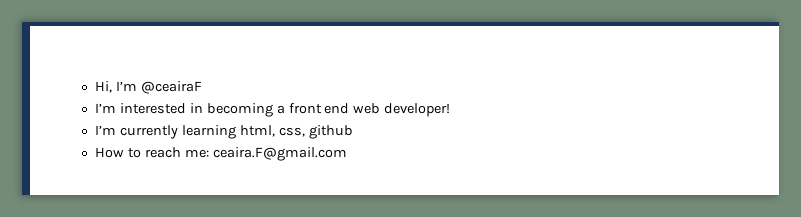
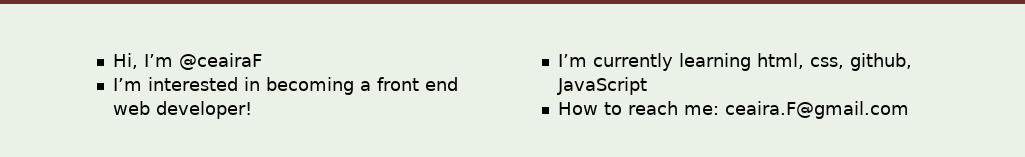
- I’m currently learning html, css, github
+ I’m currently learning html, css, github, JavaScript

